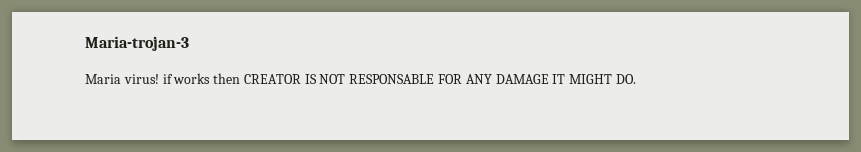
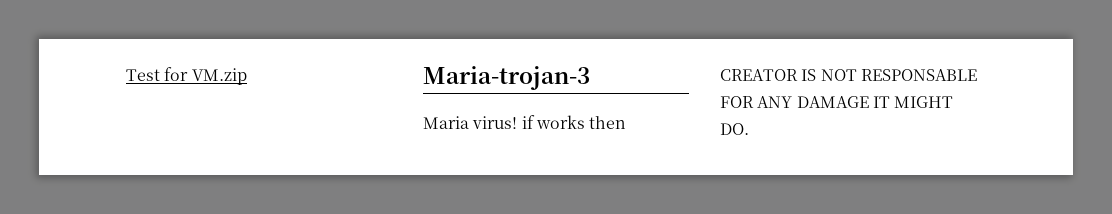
+ Test for VM.zip

